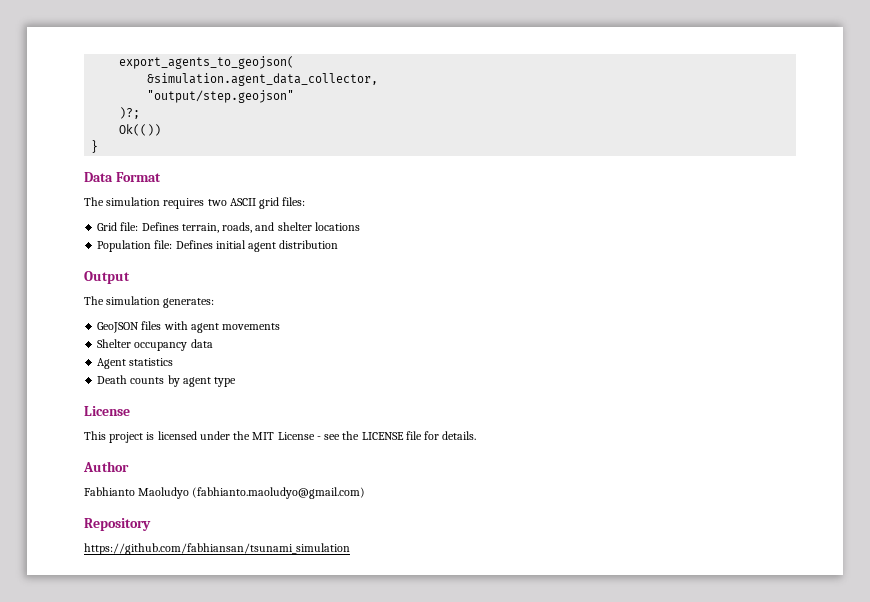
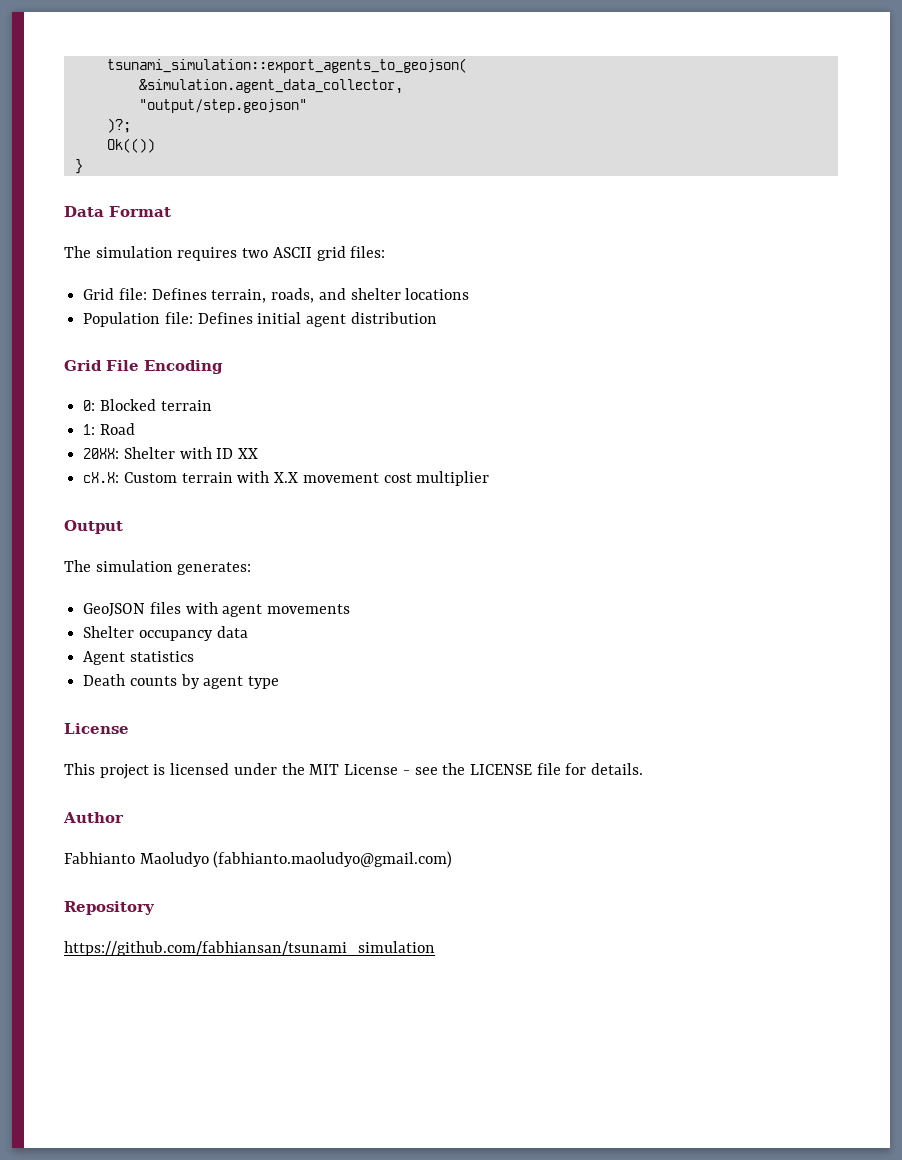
- export_agents_to_geojson(
+ tsunami_simulation::export_agents_to_geojson(
+ Grid File Encoding
+ 0: Blocked terrain
+ 1: Road
+ 20XX: Shelter with ID XX
+ cX.X: Custom terrain with X.X movement cost multiplier

